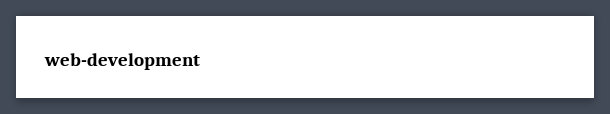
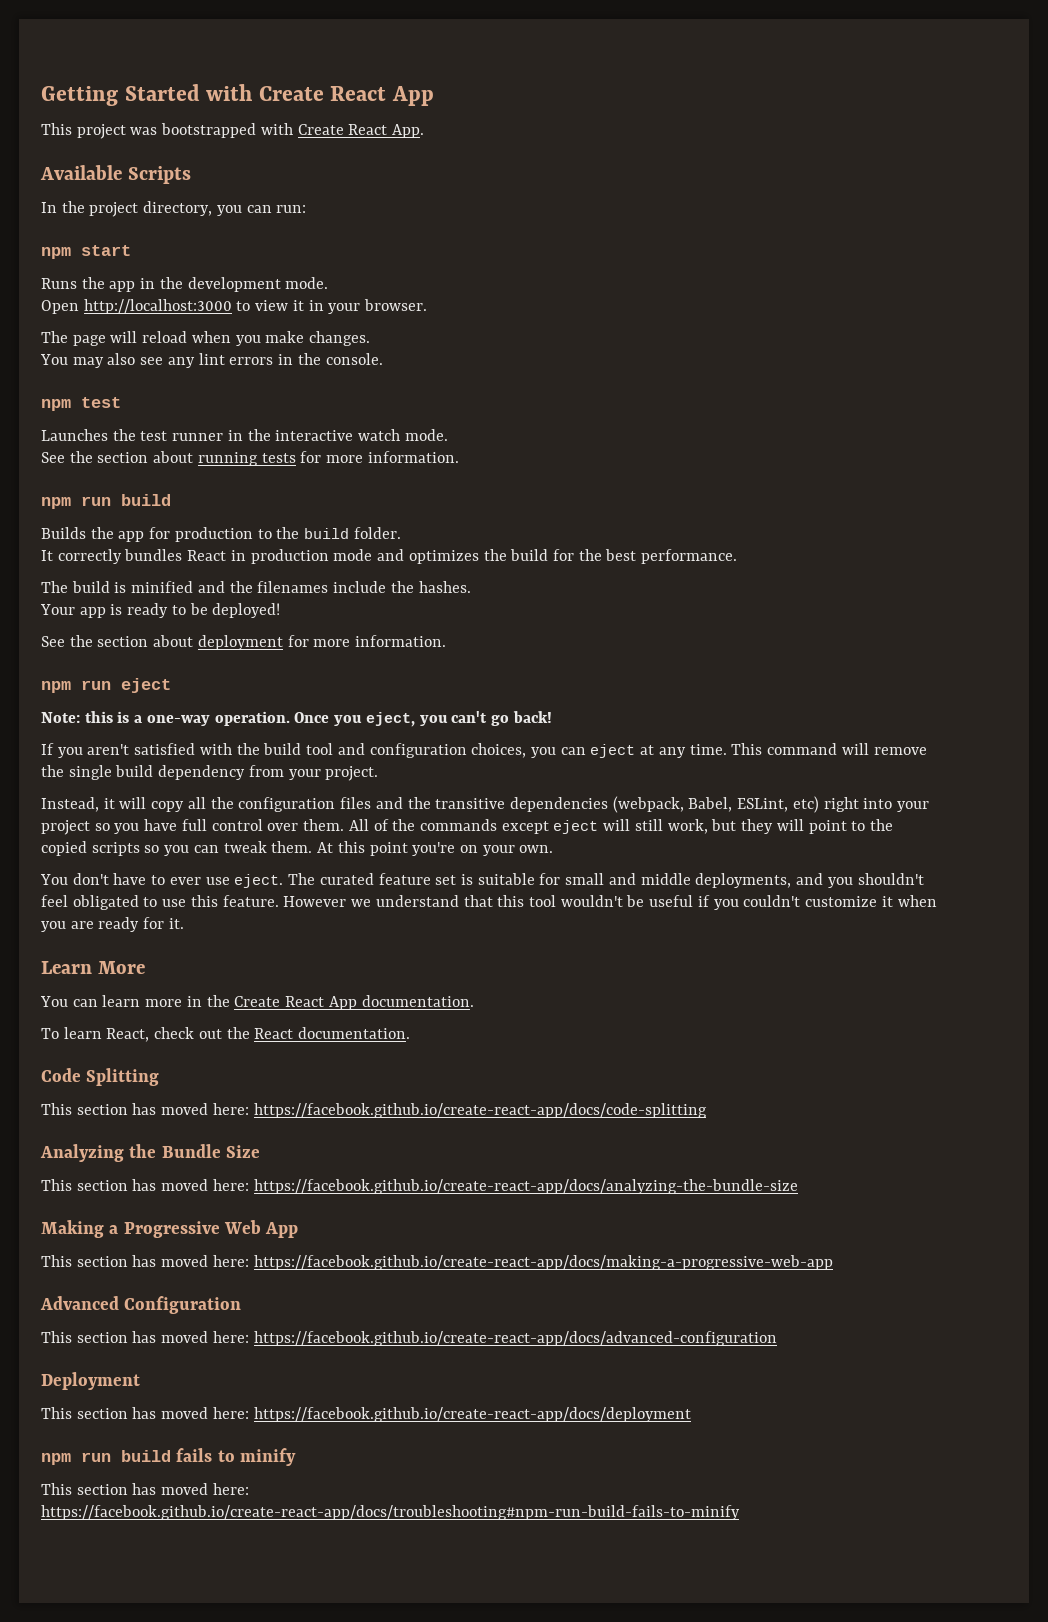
- web-development
+ Getting Started with Create React App
+ This project was bootstrapped with Create React App.
+ Available Scripts
+ In the project directory, you can run:
+ npm start
+ Runs the app in the development mode.
+ Open http://localhost:3000 to view it in your browser.
+ The page will reload when you make changes.
+ You may also see any lint errors in the console.
+ npm test
+ Launches the test runner in the interactive watch mode.
+ See the section about running tests for more information.
+ npm run build
+ Builds the app for production to the build folder.
+ It correctly bundles React in production mode and optimizes the build for the best performance.
+ The build is minified and the filenames include the hashes.
+ Your app is ready to be deployed!
+ See the section about deployment for more information.
+ npm run eject
+ Note: this is a one-way operation. Once you eject, you can't go back!
+ If you aren't satisfied with the build tool and configuration choices, you can eject at any time. This command will remove the single build dependency from your project.
+ Instead, it will copy all the configuration files and the transitive dependencies (webpack, Babel, ESLint, etc) right into your project so you have full control over them. All of the commands except eject will still work, but they will point to the copied scripts so you can tweak them. At this point you're on your own.
+ You don't have to ever use eject. The curated feature set is suitable for small and middle deployments, and you shouldn't feel obligated to use this feature. However we understand that this tool wouldn't be useful if you couldn't customize it when you are ready for it.
+ Learn More
+ You can learn more in the Create React App documentation.
+ To learn React, check out the React documentation.
+ Code Splitting
+ This section has moved here: https://facebook.github.io/create-react-app/docs/code-splitting
+ Analyzing the Bundle Size
+ This section has moved here: https://facebook.github.io/create-react-app/docs/analyzing-the-bundle-size
+ Making a Progressive Web App
+ This section has moved here: https://facebook.github.io/create-react-app/docs/making-a-progressive-web-app
+ Advanced Configuration
+ This section has moved here: https://facebook.github.io/create-react-app/docs/advanced-configuration
+ Deployment
+ This section has moved here: https://facebook.github.io/create-react-app/docs/deployment
+ npm run build fails to minify
+ This section has moved here: https://facebook.github.io/create-react-app/docs/troubleshooting#npm-run-build-fails-to-minify

